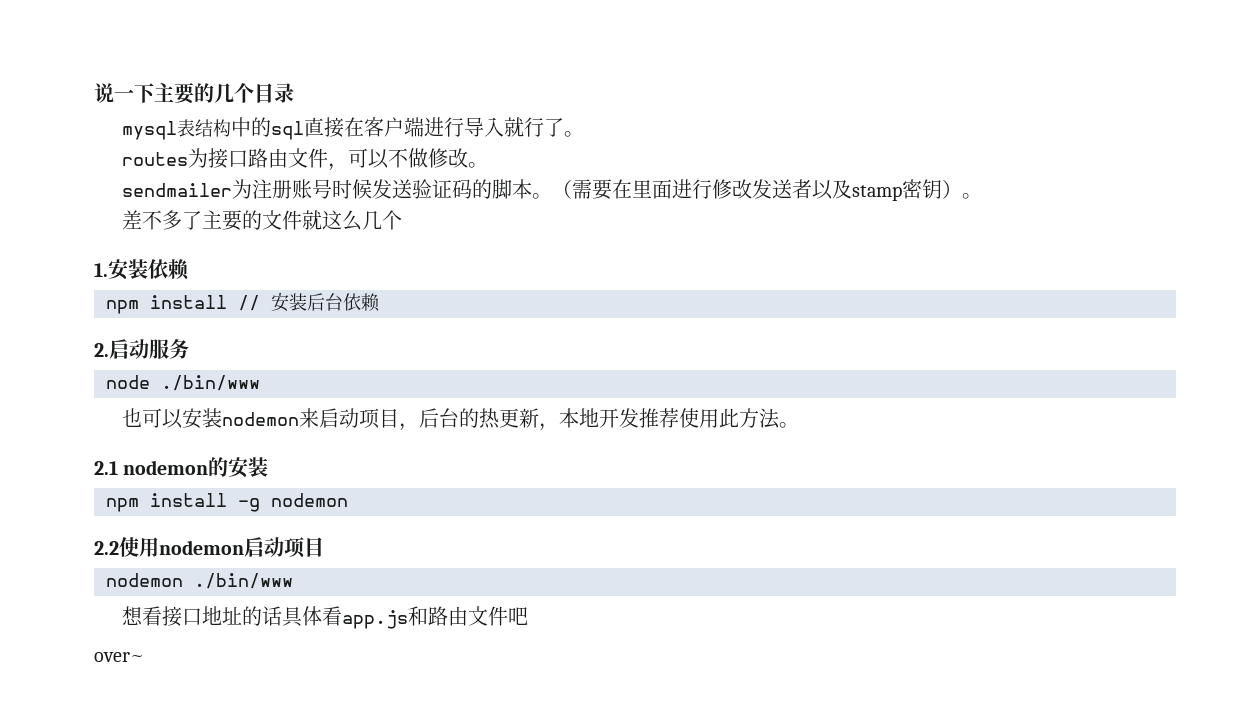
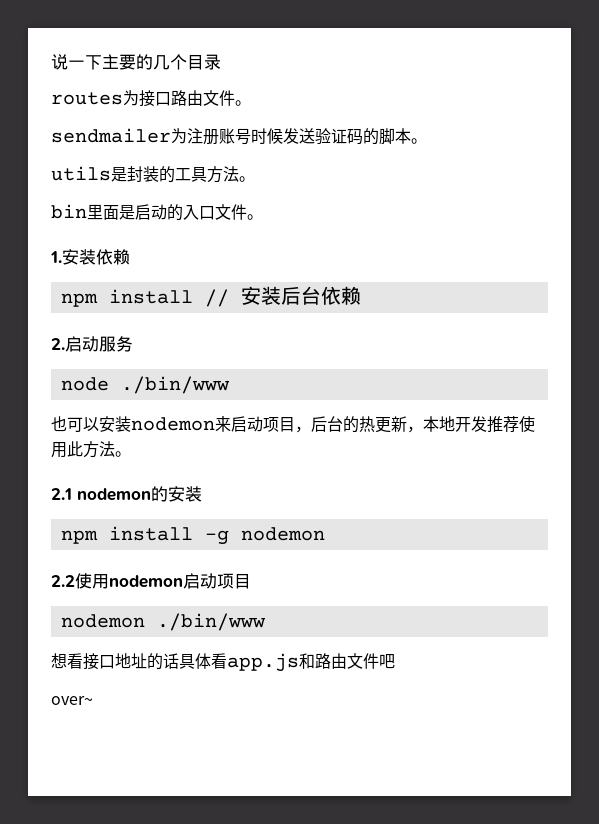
- mysql表结构中的sql直接在客户端进行导入就行了。
- routes为接口路由文件，可以不做修改。
+ routes为接口路由文件。
- sendmailer为注册账号时候发送验证码的脚本。（需要在里面进行修改发送者以及stamp密钥）。
- 差不多了主要的文件就这么几个
+ sendmailer为注册账号时候发送验证码的脚本。
+ utils是封装的工具方法。
+ bin里面是启动的入口文件。

